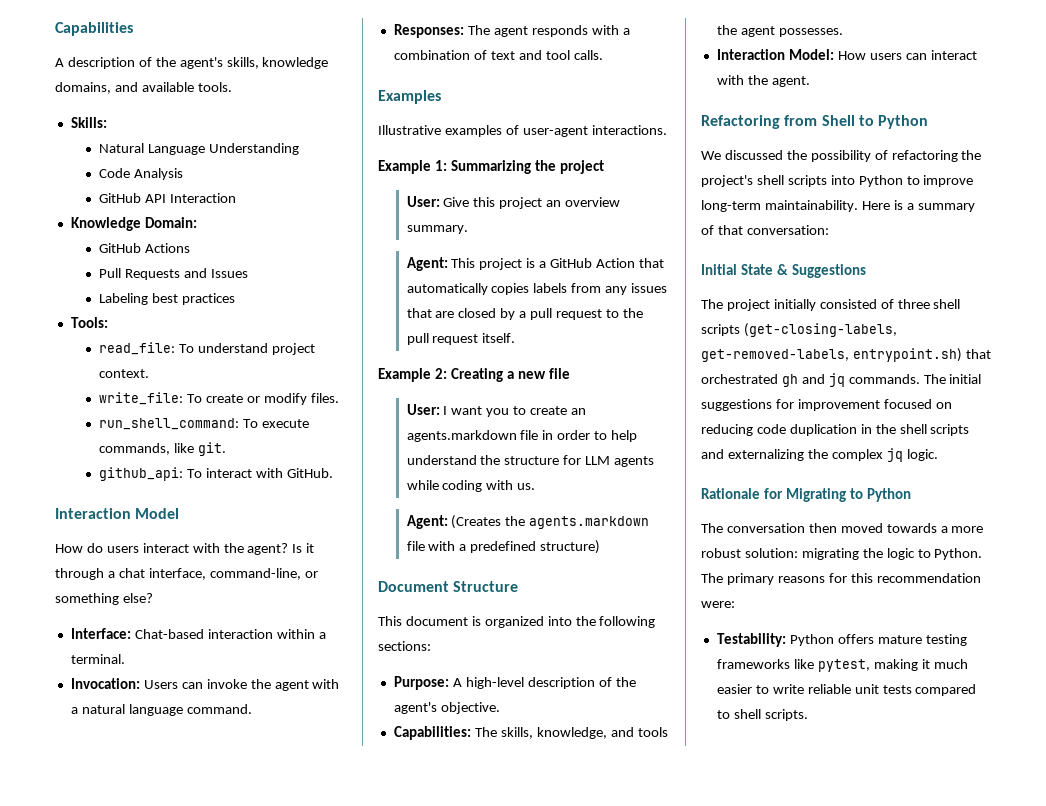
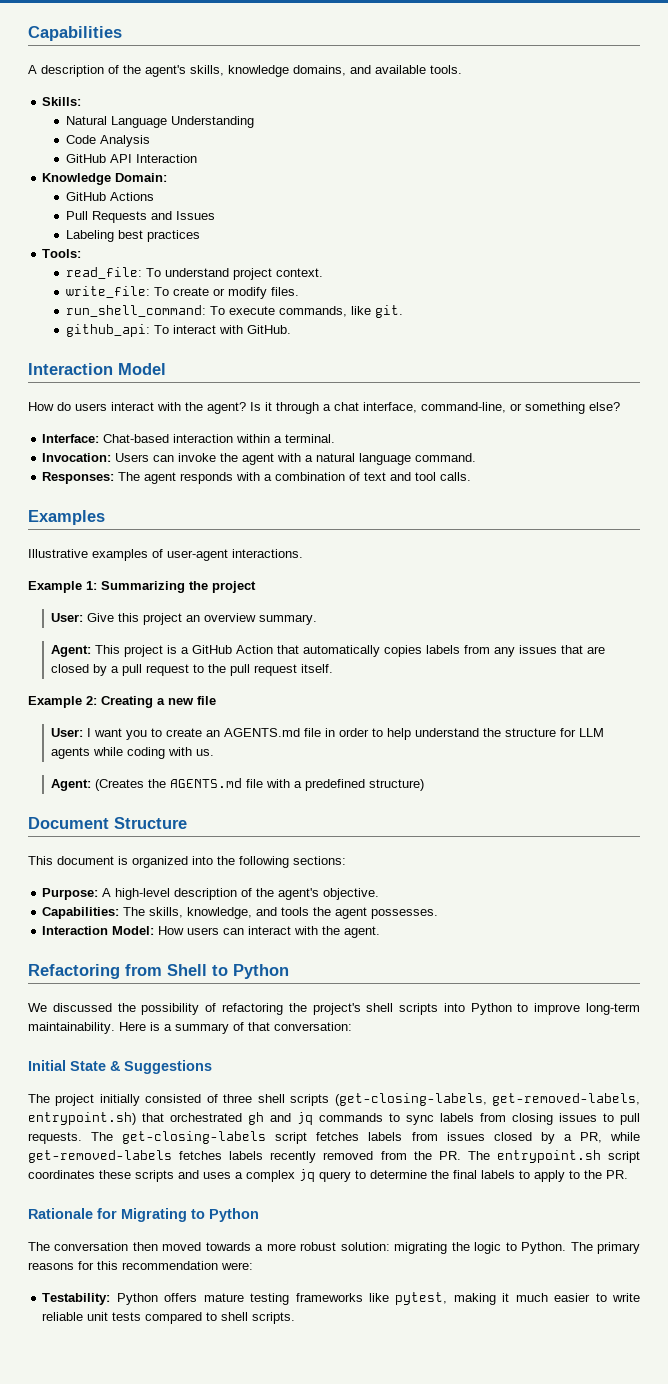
- User: I want you to create an agents.markdown file in order to help understand the structure for LLM agents while coding with us.
+ User: I want you to create an AGENTS.md file in order to help understand the structure for LLM agents while coding with us.
- Agent: (Creates the agents.markdown file with a predefined structure)
+ Agent: (Creates the AGENTS.md file with a predefined structure)
- The project initially consisted of three shell scripts (get-closing-labels, get-removed-labels, entrypoint.sh) that orchestrated gh and jq commands. The initial suggestions for improvement focused on reducing code duplication in the shell scripts and externalizing the complex jq logic.
+ The project initially consisted of three shell scripts (get-closing-labels, get-removed-labels, entrypoint.sh) that orchestrated gh and jq commands to sync labels from closing issues to pull requests. The get-closing-labels script fetches labels from issues closed by a PR, while get-removed-labels fetches labels recently removed from the PR. The entrypoint.sh script coordinates these scripts and uses a complex jq query to determine the final labels to apply to the PR.

